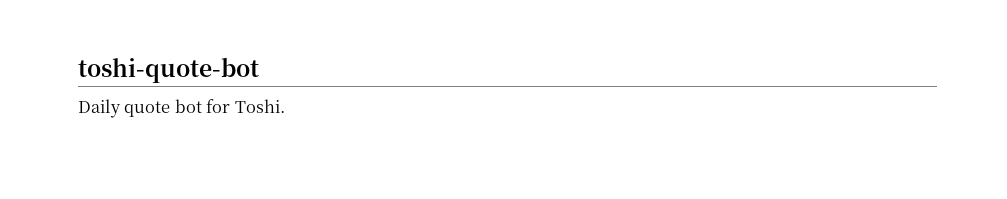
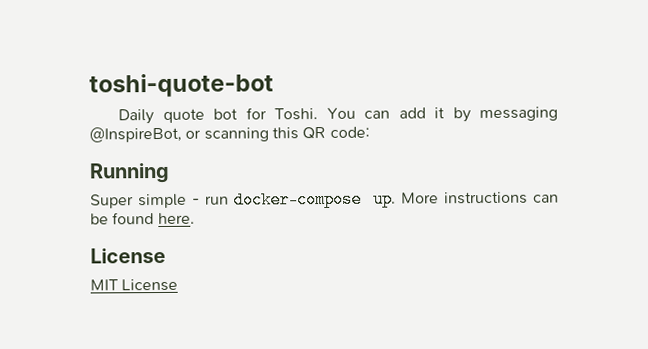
+ You can add it by messaging @InspireBot, or scanning this QR code:
+ Running
+ Super simple - run docker-compose up. More instructions can be found here.
+ License
+ MIT License

